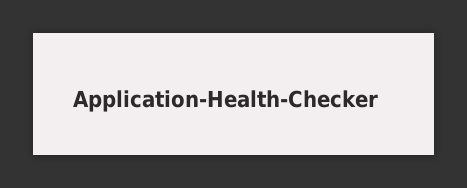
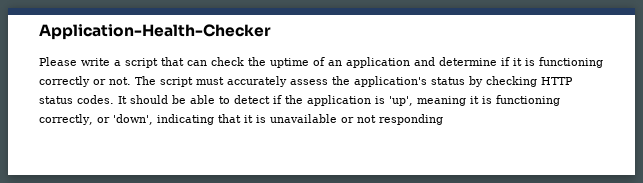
+ Please write a script that can check the uptime of an application and determine if it is functioning correctly or not. The script must accurately assess the application's status by checking HTTP status codes. It should be able to detect if the application is 'up', meaning it is functioning correctly, or 'down', indicating that it is unavailable or not responding

